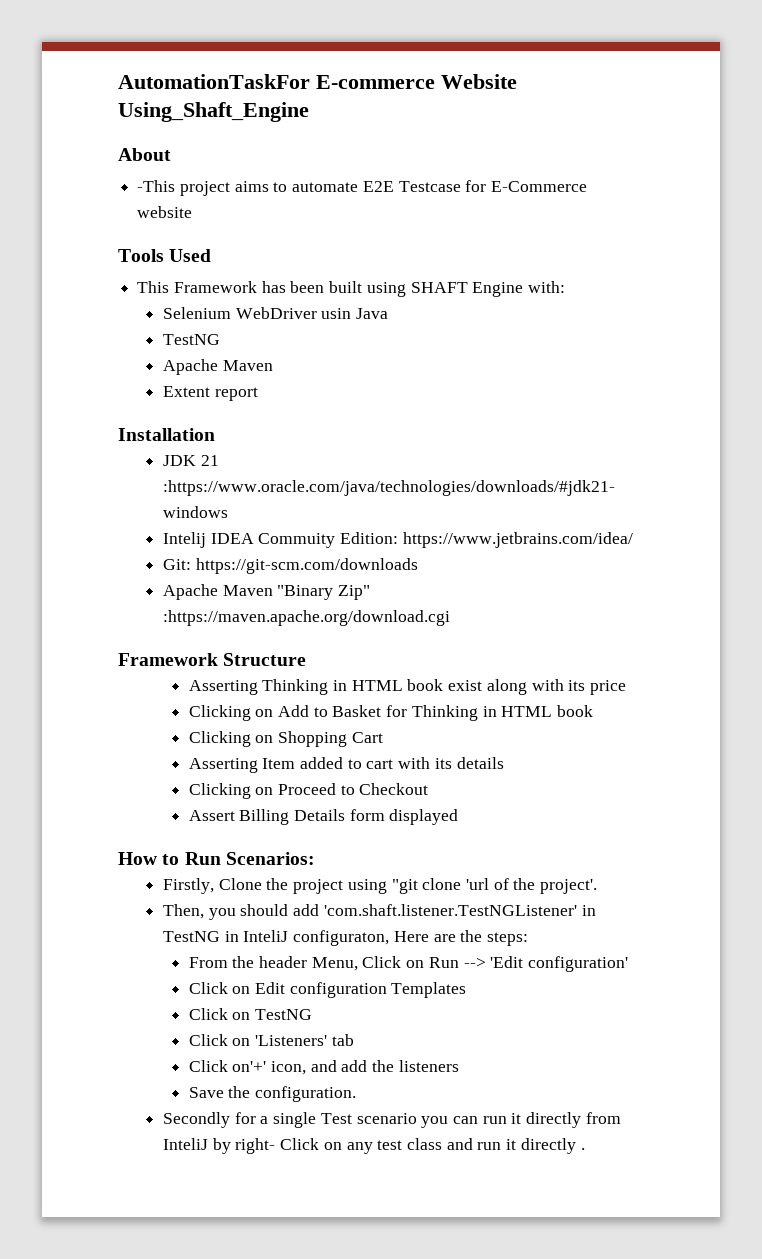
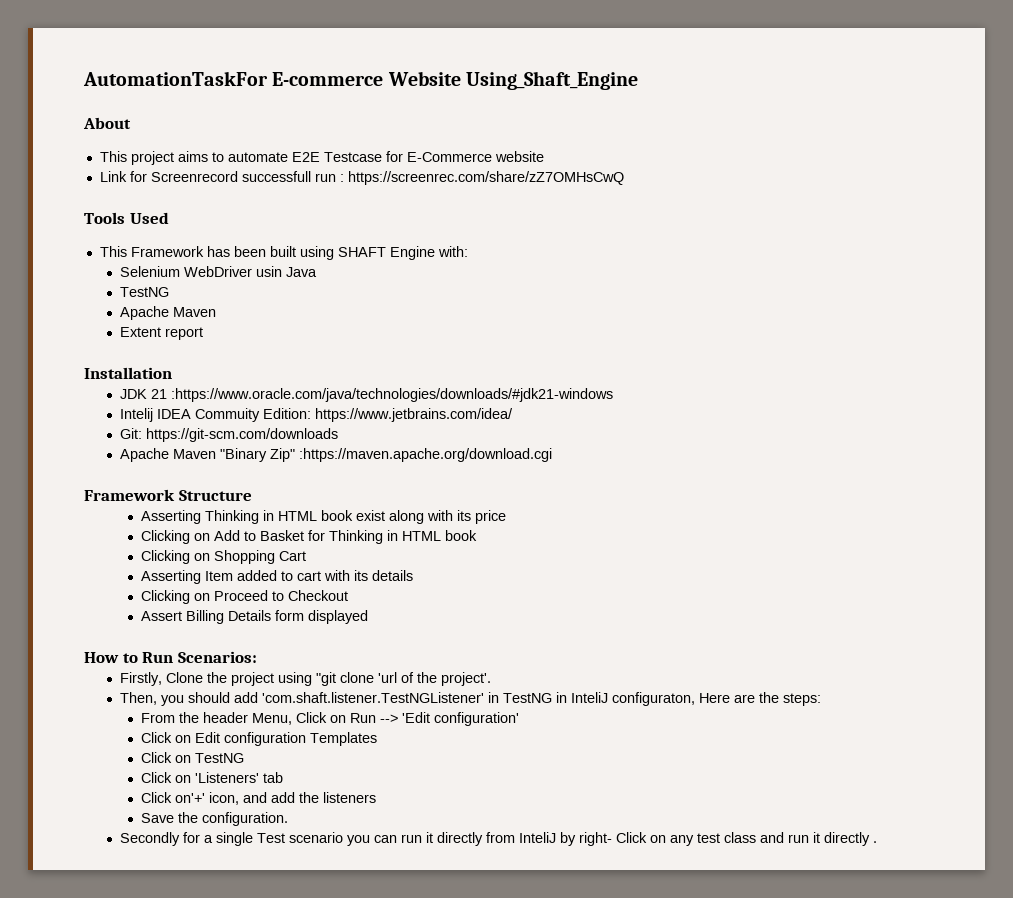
- -This project aims to automate E2E Testcase for E-Commerce website
+ This project aims to automate E2E Testcase for E-Commerce website
+ Link for Screenrecord successfull run : https://screenrec.com/share/zZ7OMHsCwQ

